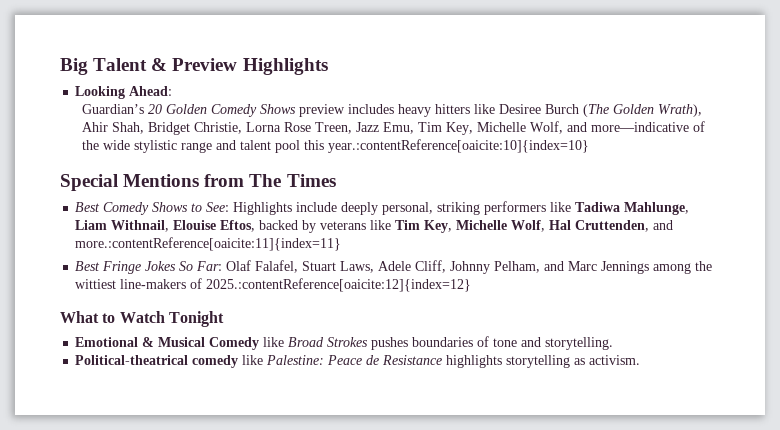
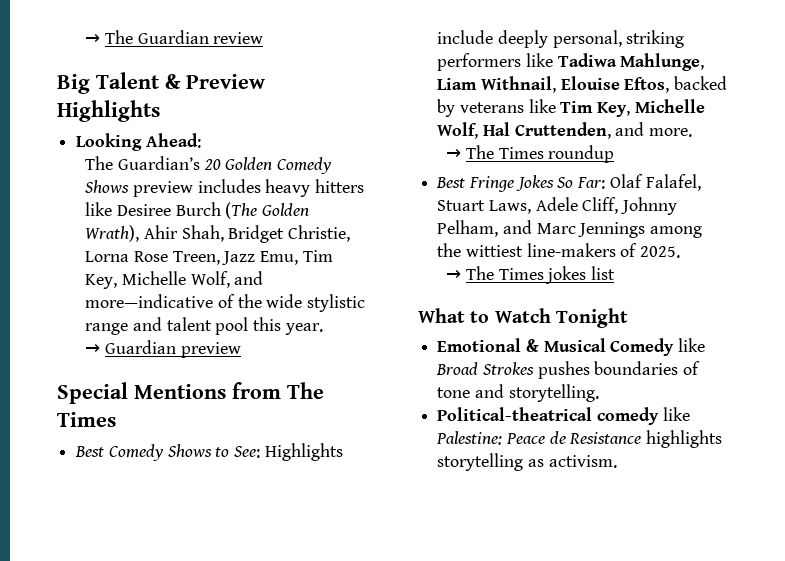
+ → The Guardian review
- Guardian’s 20 Golden Comedy Shows preview includes heavy hitters like Desiree Burch (The Golden Wrath), Ahir Shah, Bridget Christie, Lorna Rose Treen, Jazz Emu, Tim Key, Michelle Wolf, and more—indicative of the wide stylistic range and talent pool this year.:contentReference[oaicite:10]{index=10}
+ The Guardian’s 20 Golden Comedy Shows preview includes heavy hitters like Desiree Burch (The Golden Wrath), Ahir Shah, Bridget Christie, Lorna Rose Treen, Jazz Emu, Tim Key, Michelle Wolf, and more—indicative of the wide stylistic range and talent pool this year.
+ → Guardian preview
- Best Comedy Shows to See: Highlights include deeply personal, striking performers like Tadiwa Mahlunge, Liam Withnail, Elouise Eftos, backed by veterans like Tim Key, Michelle Wolf, Hal Cruttenden, and more.:contentReference[oaicite:11]{index=11}
+ Best Comedy Shows to See: Highlights include deeply personal, striking performers like Tadiwa Mahlunge, Liam Withnail, Elouise Eftos, backed by veterans like Tim Key, Michelle Wolf, Hal Cruttenden, and more.
+ → The Times roundup
- Best Fringe Jokes So Far: Olaf Falafel, Stuart Laws, Adele Cliff, Johnny Pelham, and Marc Jennings among the wittiest line‑makers of 2025.:contentReference[oaicite:12]{index=12}
+ Best Fringe Jokes So Far: Olaf Falafel, Stuart Laws, Adele Cliff, Johnny Pelham, and Marc Jennings among the wittiest line‑makers of 2025.
+ → The Times jokes list

